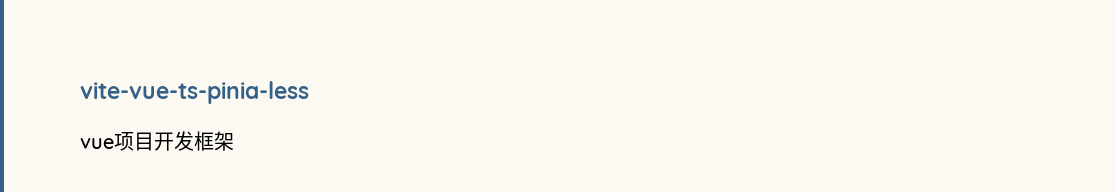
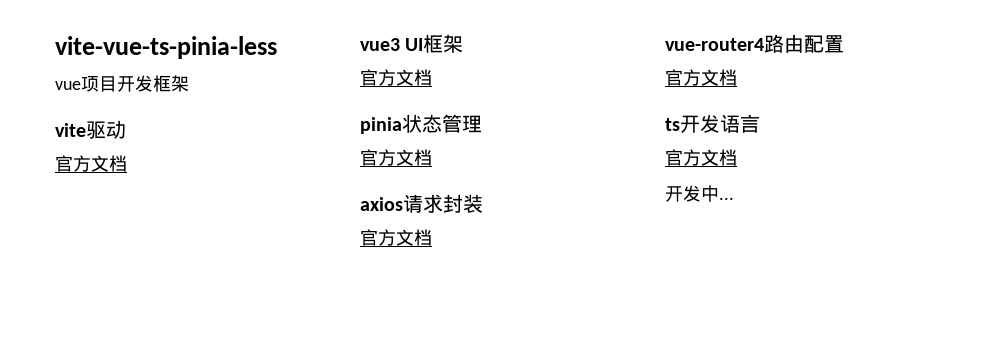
+ vite驱动
+ 官方文档
+ vue3 UI框架
+ 官方文档
+ pinia状态管理
+ 官方文档
+ axios请求封装
+ 官方文档
+ vue-router4路由配置
+ 官方文档
+ ts开发语言
+ 官方文档
+ 开发中...

